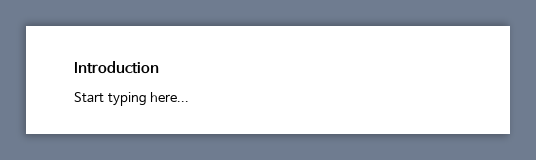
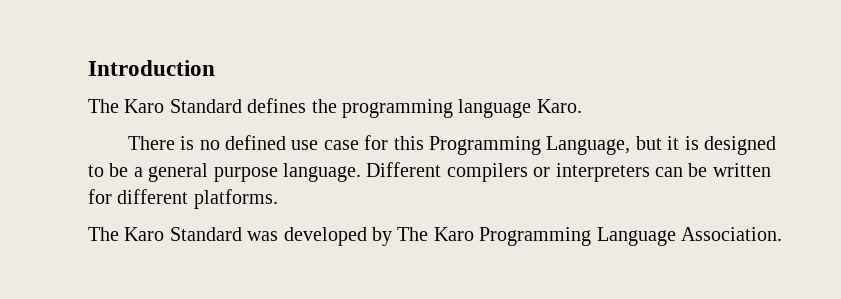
- Start typing here...
+ The Karo Standard defines the programming language Karo.
+ There is no defined use case for this Programming Language, but it is designed to be a general purpose language. Different compilers or interpreters can be written for different platforms.
+ The Karo Standard was developed by The Karo Programming Language Association.

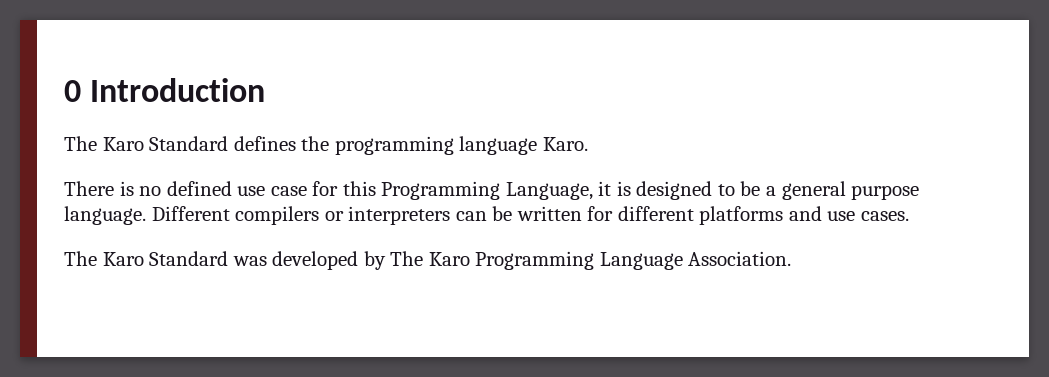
- Introduction
+ 0 Introduction
- There is no defined use case for this Programming Language, but it is designed to be a general purpose language.
+ There is no defined use case for this Programming Language, it is designed to be a general purpose language.
- Different compilers or interpreters can be written for different platforms.
+ Different compilers or interpreters can be written for different platforms and use cases.

